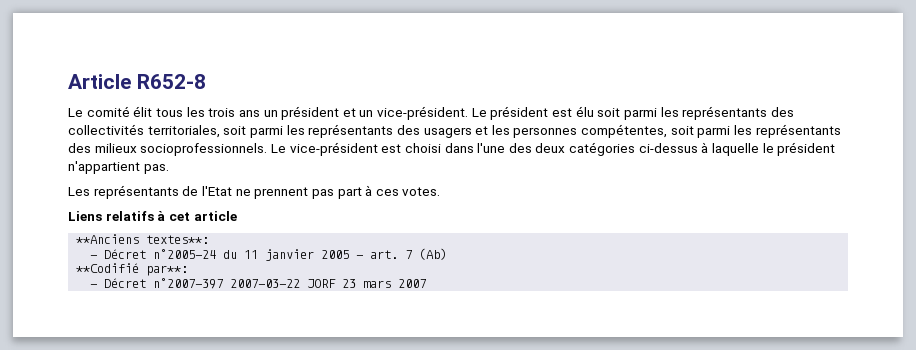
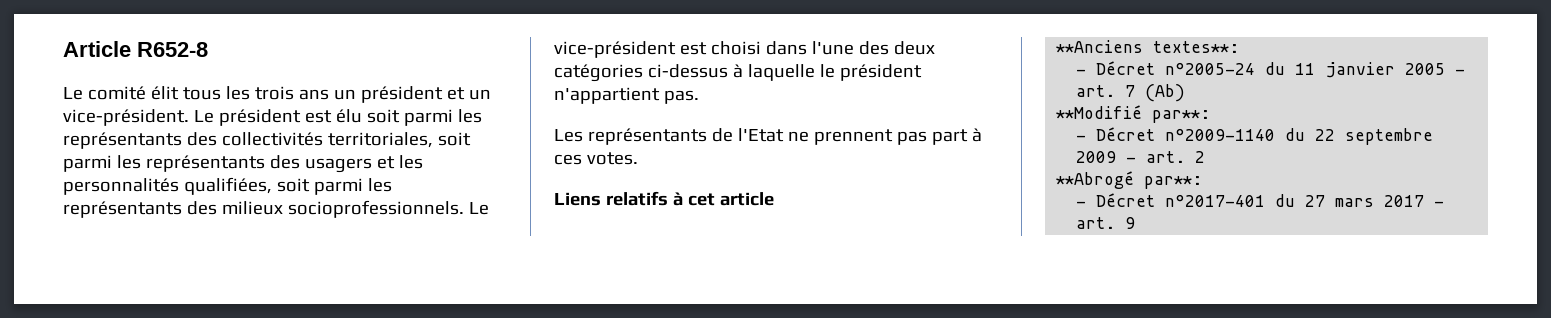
- Le président est élu soit parmi les représentants des collectivités territoriales, soit parmi les représentants des usagers et les personnes compétentes, soit parmi les représentants des milieux socioprofessionnels.
+ Le président est élu soit parmi les représentants des collectivités territoriales, soit parmi les représentants des usagers et les personnalités qualifiées, soit parmi les représentants des milieux socioprofessionnels.
- **Codifié par**:
- - Décret n°2007-397 2007-03-22 JORF 23 mars 2007
+ **Modifié par**:
+ - Décret n°2009-1140 du 22 septembre 2009 - art. 2
+ **Abrogé par**:
+ - Décret n°2017-401 du 27 mars 2017 - art. 9

